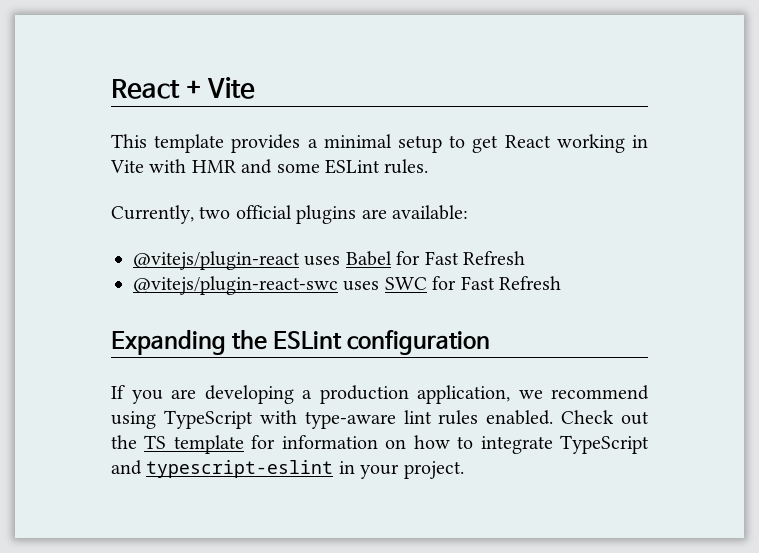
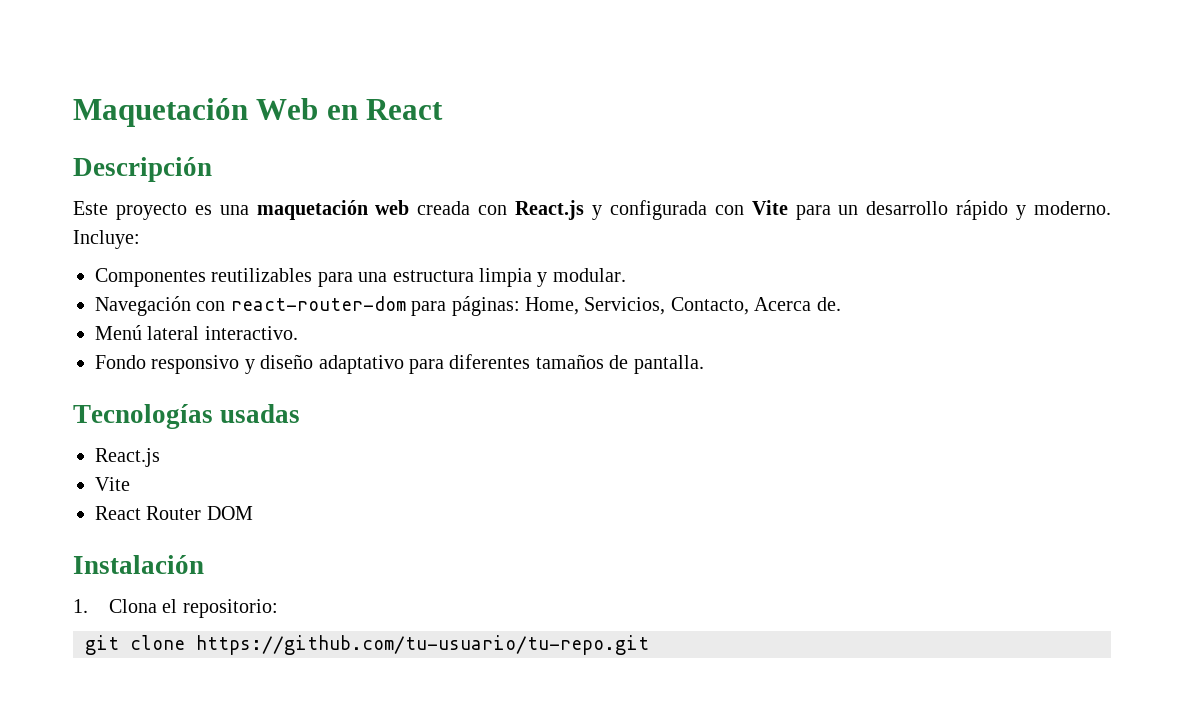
- React + Vite
- This template provides a minimal setup to get React working in Vite with HMR and some ESLint rules.
- Currently, two official plugins are available:
- @vitejs/plugin-react uses Babel for Fast Refresh
- @vitejs/plugin-react-swc uses SWC for Fast Refresh
- Expanding the ESLint configuration
- If you are developing a production application, we recommend using TypeScript with type-aware lint rules enabled. Check out the TS template for information on how to integrate TypeScript and typescript-eslint in your project.
+ Maquetación Web en React
+ Descripción
+ Este proyecto es una maquetación web creada con React.js y configurada con Vite para un desarrollo rápido y moderno. Incluye:
+ Componentes reutilizables para una estructura limpia y modular.
+ Navegación con react-router-dom para páginas: Home, Servicios, Contacto, Acerca de.
+ Menú lateral interactivo.
+ Fondo responsivo y diseño adaptativo para diferentes tamaños de pantalla.
+ Tecnologías usadas
+ React.js
+ Vite
+ React Router DOM
+ Instalación
+ 1. Clona el repositorio:
+ git clone https://github.com/tu-usuario/tu-repo.git

